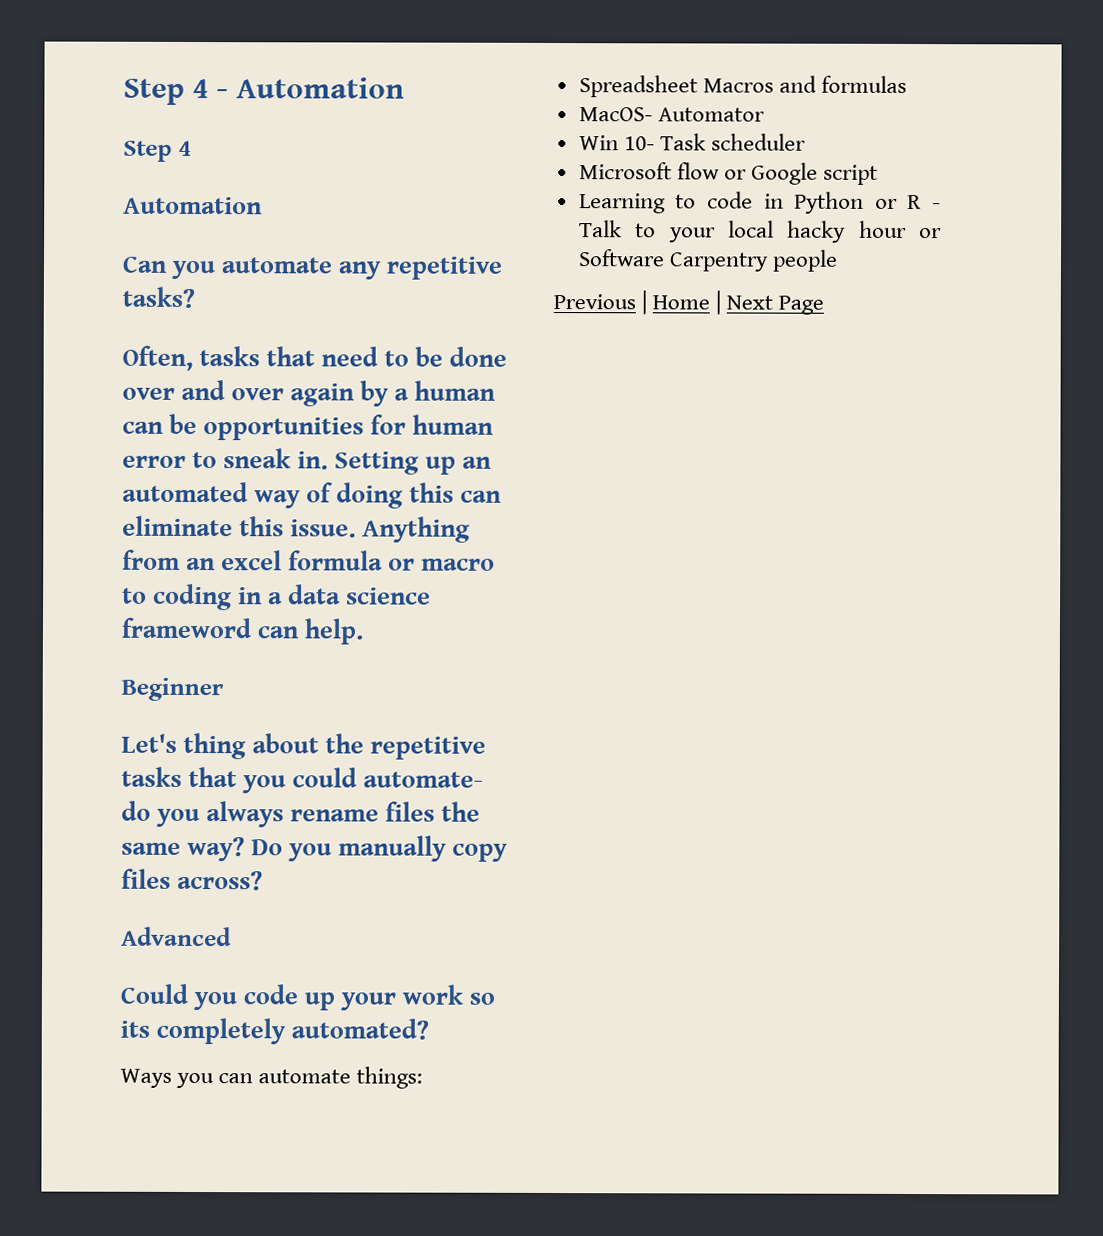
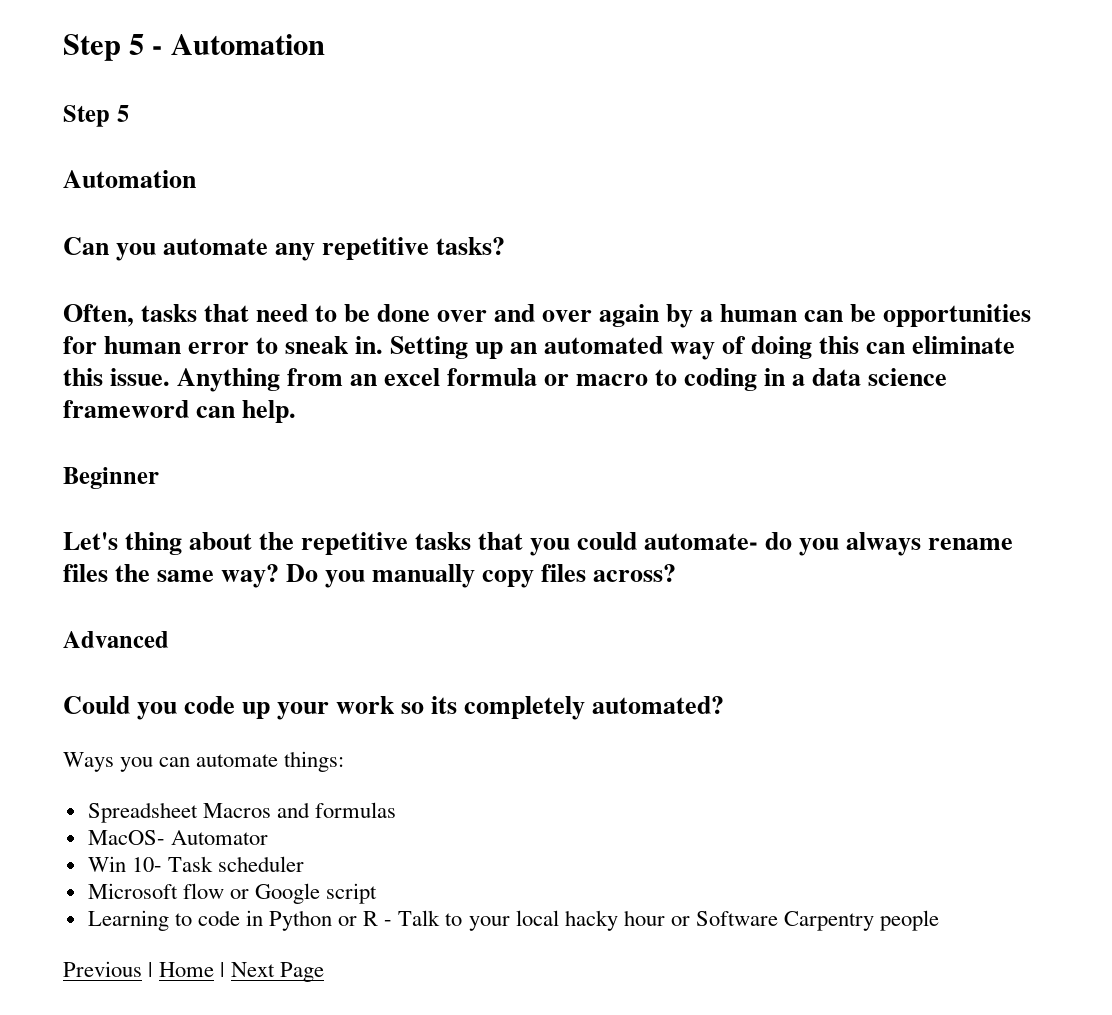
- Step 4 - Automation
- Step 4
+ Step 5 - Automation
+ Step 5

